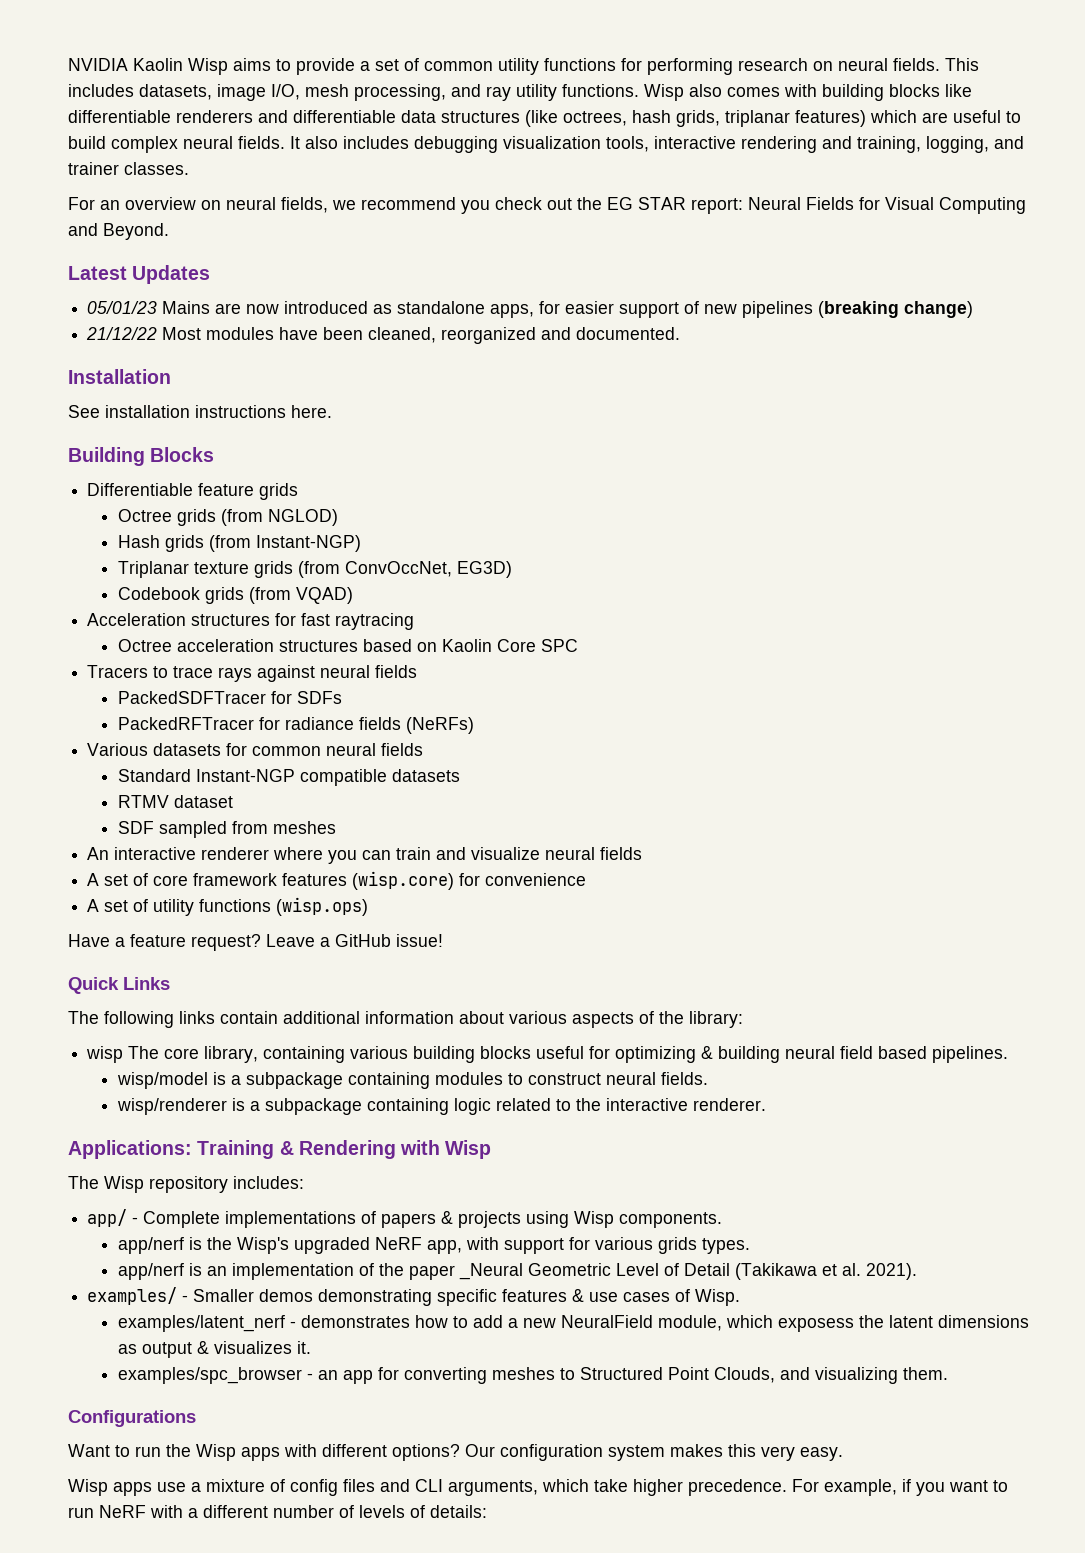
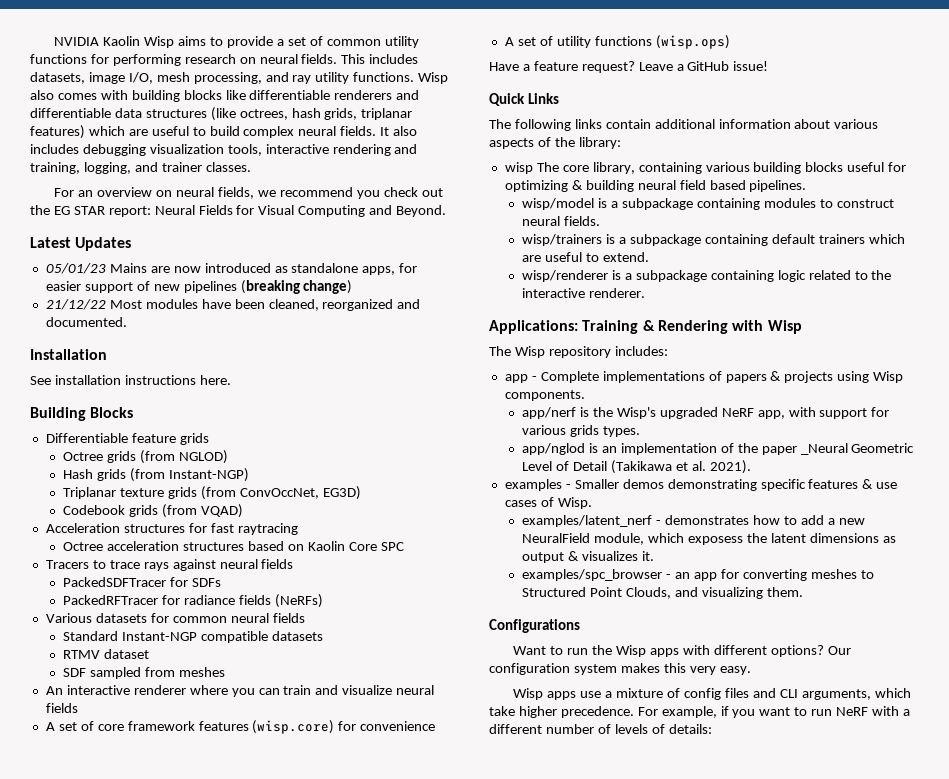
+ wisp/trainers is a subpackage containing default trainers which are useful to extend.
- app/ - Complete implementations of papers & projects using Wisp components.
+ app - Complete implementations of papers & projects using Wisp components.
- app/nerf is an implementation of the paper _Neural Geometric Level of Detail (Takikawa et al. 2021).
+ app/nglod is an implementation of the paper _Neural Geometric Level of Detail (Takikawa et al. 2021).
- examples/ - Smaller demos demonstrating specific features & use cases of Wisp.
+ examples - Smaller demos demonstrating specific features & use cases of Wisp.

